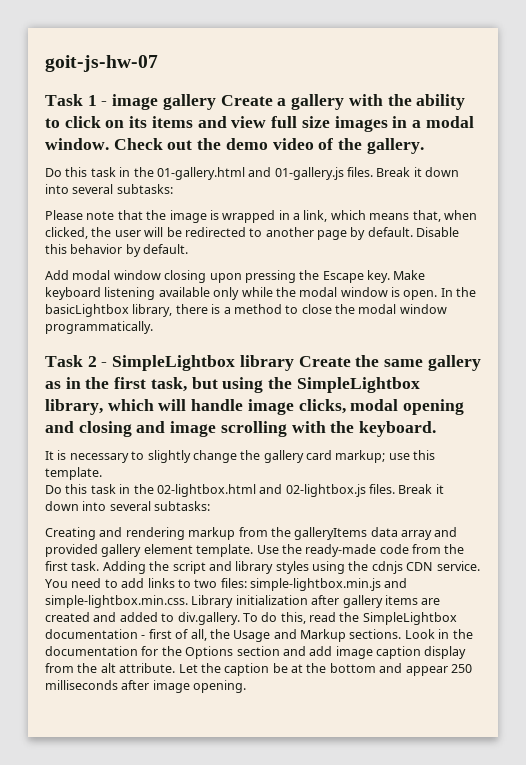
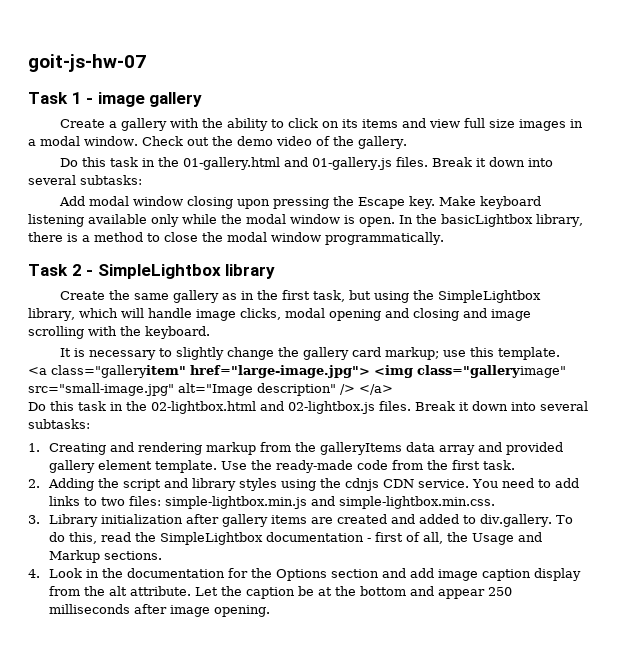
- Task 1 - image gallery Create a gallery with the ability to click on its items and view full size images in a modal window.
+ Task 1 - image gallery
+ Create a gallery with the ability to click on its items and view full size images in a modal window.
- Please note that the image is wrapped in a link, which means that, when clicked, the user will be redirected to another page by default. Disable this behavior by default.
- Task 2 - SimpleLightbox library Create the same gallery as in the first task, but using the SimpleLightbox library, which will handle image clicks, modal opening and closing and image scrolling with the keyboard.
+ Task 2 - SimpleLightbox library
+ Create the same gallery as in the first task, but using the SimpleLightbox library, which will handle image clicks, modal opening and closing and image scrolling with the keyboard.
+ <a class="galleryitem" href="large-image.jpg"> <img class="galleryimage" src="small-image.jpg" alt="Image description" /> </a>
- Creating and rendering markup from the galleryItems data array and provided gallery element template.
+ 1. Creating and rendering markup from the galleryItems data array and provided gallery element template.
- Use the ready-made code from the first task. Adding the script and library styles using the cdnjs CDN service.
+ Use the ready-made code from the first task.
+ 2. Adding the script and library styles using the cdnjs CDN service.
- You need to add links to two files: simple-lightbox.min.js and simple-lightbox.min.css. Library initialization after gallery items are created and added to div.gallery. To do this, read the SimpleLightbox documentation - first of all, the Usage and Markup sections. Look in the documentation for the Options section and add image caption display from the alt attribute.
+ You need to add links to two files: simple-lightbox.min.js and simple-lightbox.min.css.
+ 3. Library initialization after gallery items are created and added to div.gallery. To do this, read the SimpleLightbox documentation - first of all, the Usage and Markup sections.
+ 4. Look in the documentation for the Options section and add image caption display from the alt attribute.

